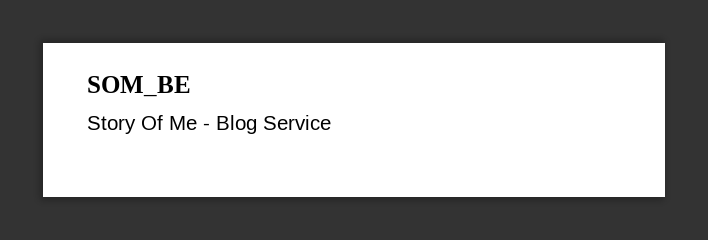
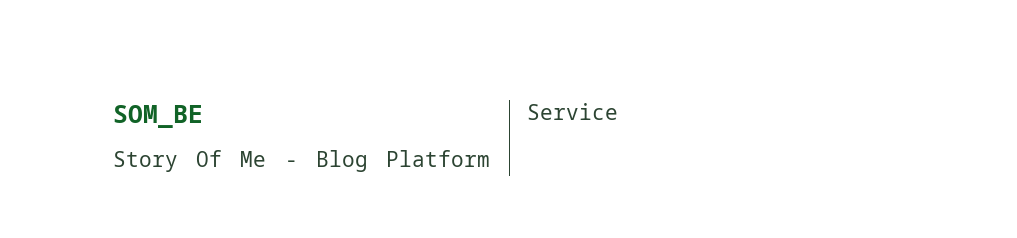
- Story Of Me - Blog Service
+ Story Of Me - Blog Platform Service

